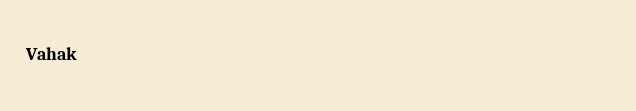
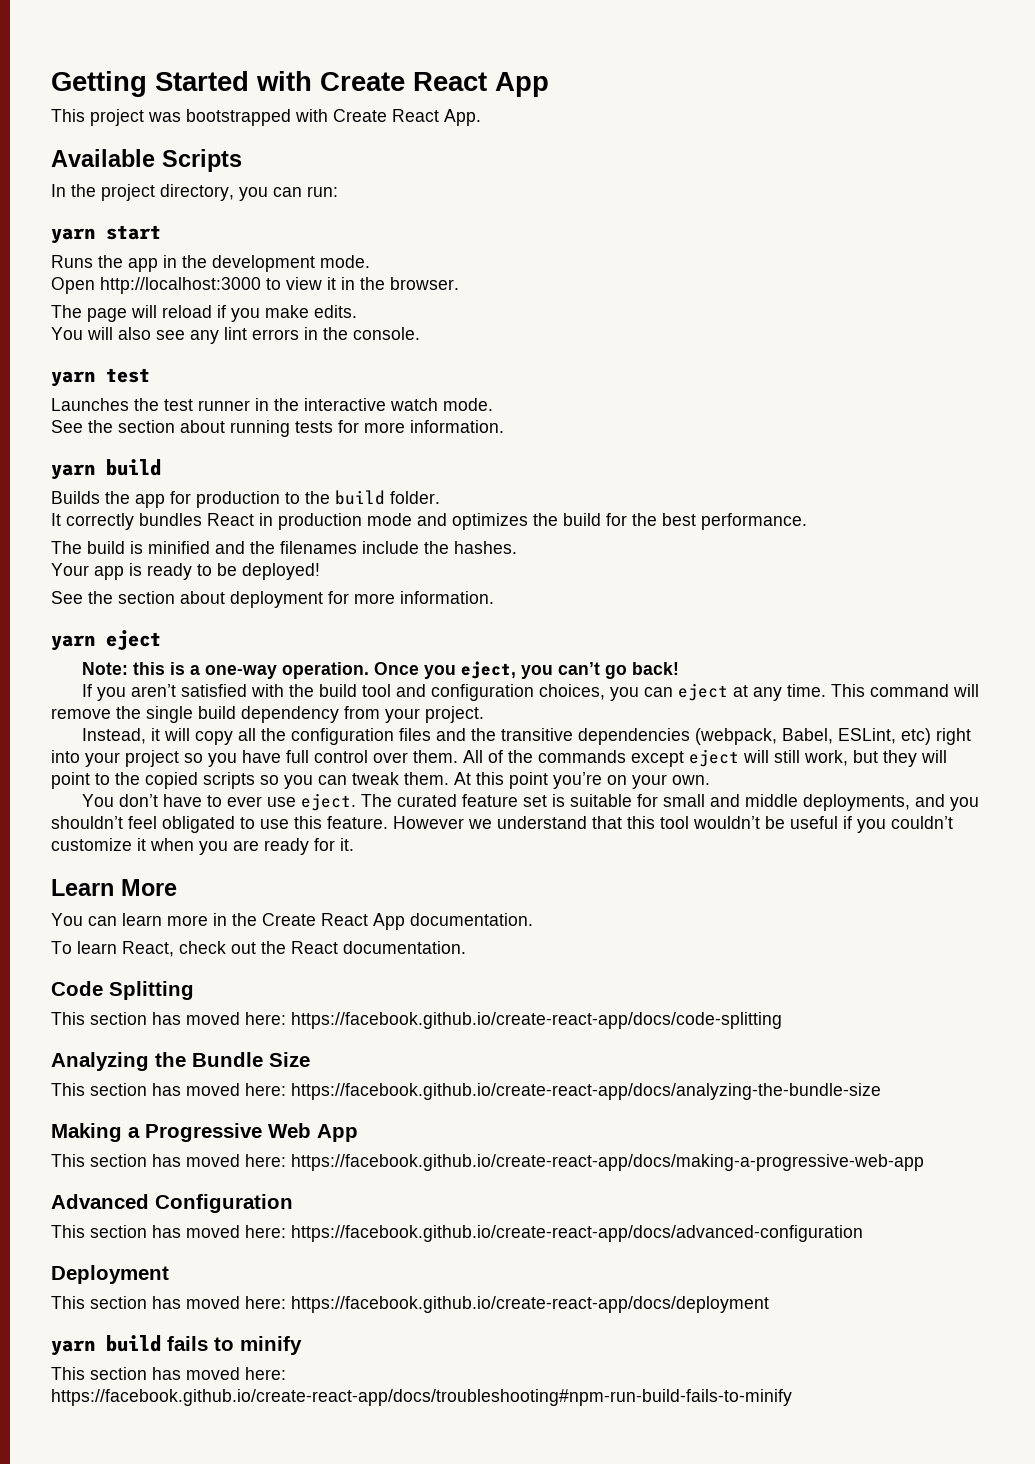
- Vahak
+ Getting Started with Create React App
+ This project was bootstrapped with Create React App.
+ Available Scripts
+ In the project directory, you can run:
+ yarn start
+ Runs the app in the development mode.
+ Open http://localhost:3000 to view it in the browser.
+ The page will reload if you make edits.
+ You will also see any lint errors in the console.
+ yarn test
+ Launches the test runner in the interactive watch mode.
+ See the section about running tests for more information.
+ yarn build
+ Builds the app for production to the build folder.
+ It correctly bundles React in production mode and optimizes the build for the best performance.
+ The build is minified and the filenames include the hashes.
+ Your app is ready to be deployed!
+ See the section about deployment for more information.
+ yarn eject
+ Note: this is a one-way operation. Once you eject, you can’t go back!
+ If you aren’t satisfied with the build tool and configuration choices, you can eject at any time. This command will remove the single build dependency from your project.
+ Instead, it will copy all the configuration files and the transitive dependencies (webpack, Babel, ESLint, etc) right into your project so you have full control over them. All of the commands except eject will still work, but they will point to the copied scripts so you can tweak them. At this point you’re on your own.
+ You don’t have to ever use eject. The curated feature set is suitable for small and middle deployments, and you shouldn’t feel obligated to use this feature. However we understand that this tool wouldn’t be useful if you couldn’t customize it when you are ready for it.
+ Learn More
+ You can learn more in the Create React App documentation.
+ To learn React, check out the React documentation.
+ Code Splitting
+ This section has moved here: https://facebook.github.io/create-react-app/docs/code-splitting
+ Analyzing the Bundle Size
+ This section has moved here: https://facebook.github.io/create-react-app/docs/analyzing-the-bundle-size
+ Making a Progressive Web App
+ This section has moved here: https://facebook.github.io/create-react-app/docs/making-a-progressive-web-app
+ Advanced Configuration
+ This section has moved here: https://facebook.github.io/create-react-app/docs/advanced-configuration
+ Deployment
+ This section has moved here: https://facebook.github.io/create-react-app/docs/deployment
+ yarn build fails to minify
+ This section has moved here: https://facebook.github.io/create-react-app/docs/troubleshooting#npm-run-build-fails-to-minify

